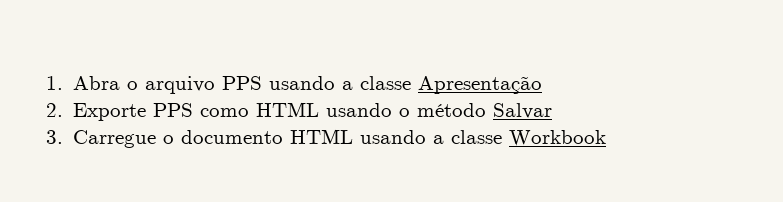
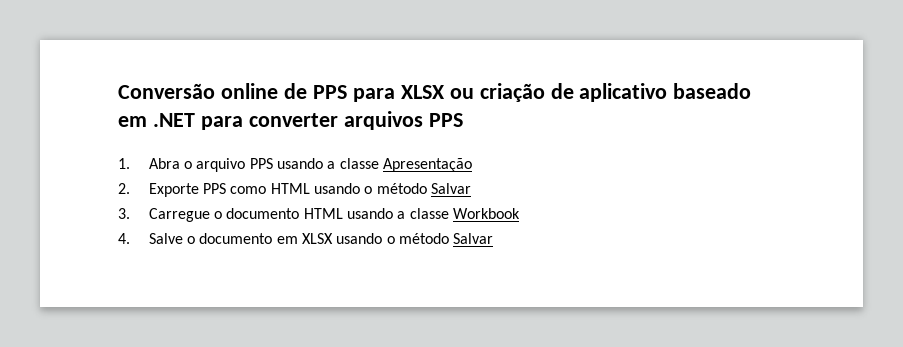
+ Conversão online de PPS para XLSX ou criação de aplicativo baseado em .NET para converter arquivos PPS
+ 4. Salve o documento em XLSX usando o método Salvar

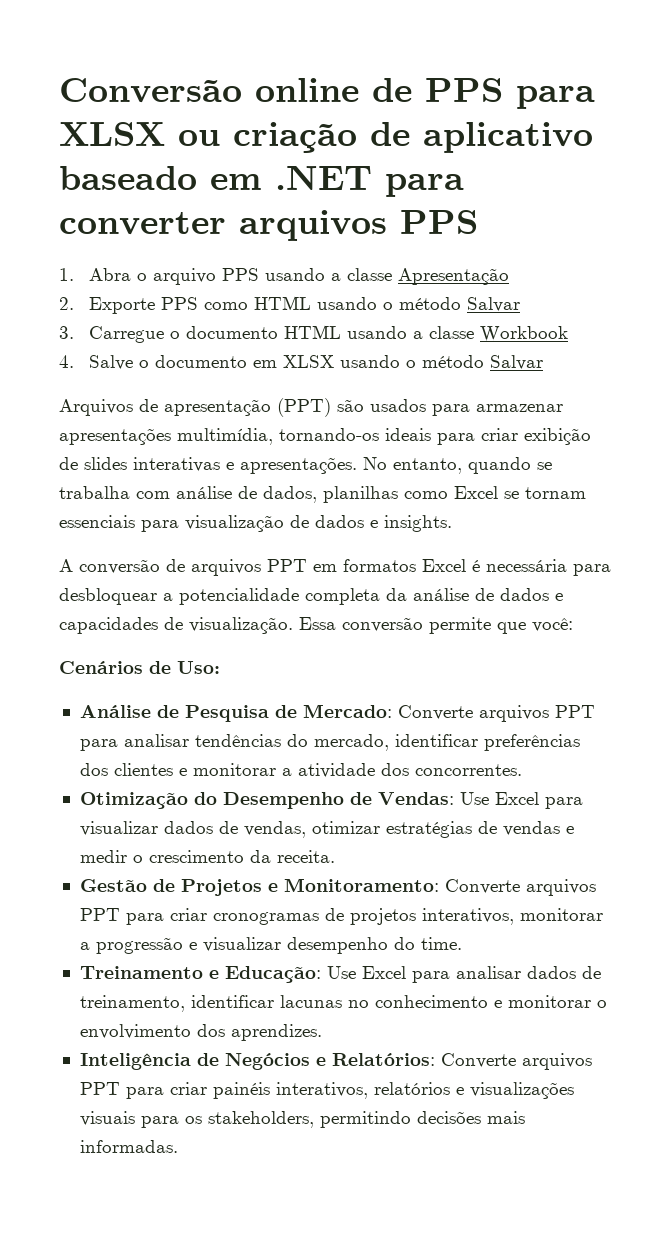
+ Arquivos de apresentação (PPT) são usados para armazenar apresentações multimídia, tornando-os ideais para criar exibição de slides interativas e apresentações. No entanto, quando se trabalha com análise de dados, planilhas como Excel se tornam essenciais para visualização de dados e insights.
+ A conversão de arquivos PPT em formatos Excel é necessária para desbloquear a potencialidade completa da análise de dados e capacidades de visualização. Essa conversão permite que você:
+ Cenários de Uso:
+ Análise de Pesquisa de Mercado: Converte arquivos PPT para analisar tendências do mercado, identificar preferências dos clientes e monitorar a atividade dos concorrentes.
+ Otimização do Desempenho de Vendas: Use Excel para visualizar dados de vendas, otimizar estratégias de vendas e medir o crescimento da receita.
+ Gestão de Projetos e Monitoramento: Converte arquivos PPT para criar cronogramas de projetos interativos, monitorar a progressão e visualizar desempenho do time.
+ Treinamento e Educação: Use Excel para analisar dados de treinamento, identificar lacunas no conhecimento e monitorar o envolvimento dos aprendizes.
+ Inteligência de Negócios e Relatórios: Converte arquivos PPT para criar painéis interativos, relatórios e visualizações visuais para os stakeholders, permitindo decisões mais informadas.

